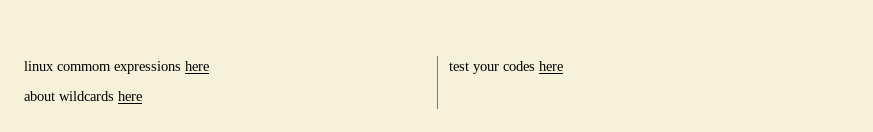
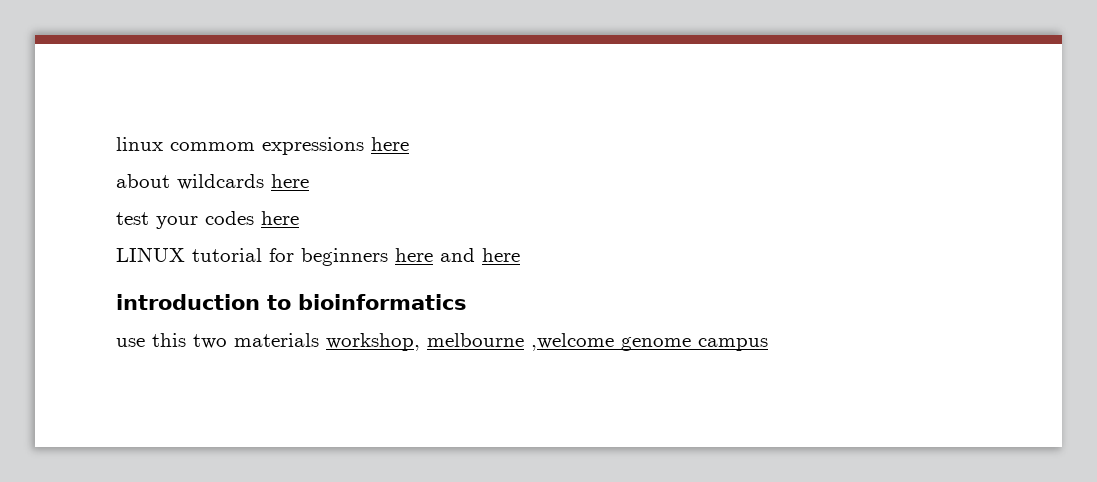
+ LINUX tutorial for beginners here and here
+ introduction to bioinformatics
+ use this two materials workshop, melbourne ,welcome genome campus

